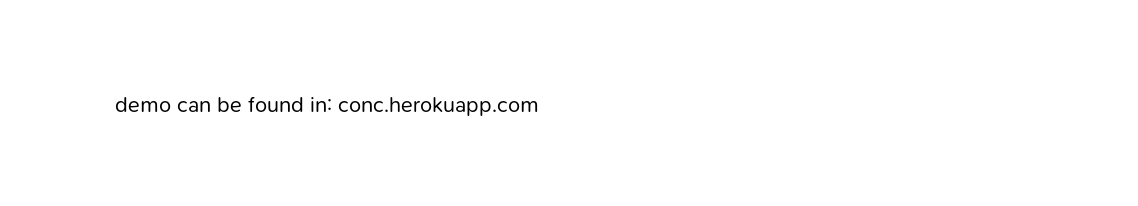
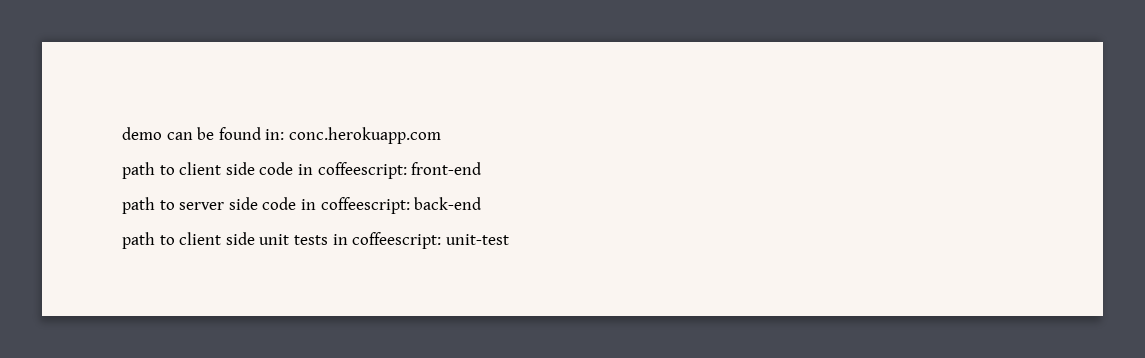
+ path to client side code in coffeescript: front-end
+ path to server side code in coffeescript: back-end
+ path to client side unit tests in coffeescript: unit-test

